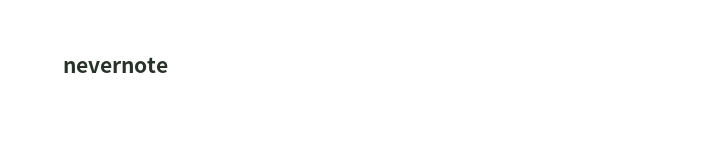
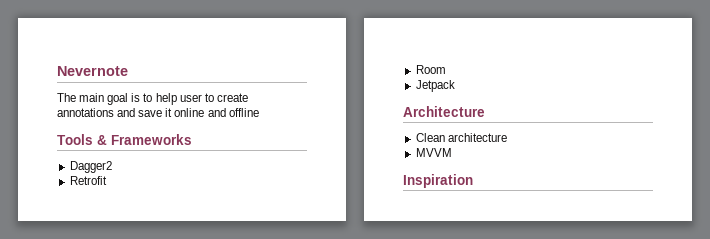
- nevernote
+ Nevernote
+ The main goal is to help user to create annotations and save it online and offline
+ Tools & Frameworks
+ Dagger2
+ Retrofit
+ Room
+ Jetpack
+ Architecture
+ Clean architecture
+ MVVM
+ Inspiration

